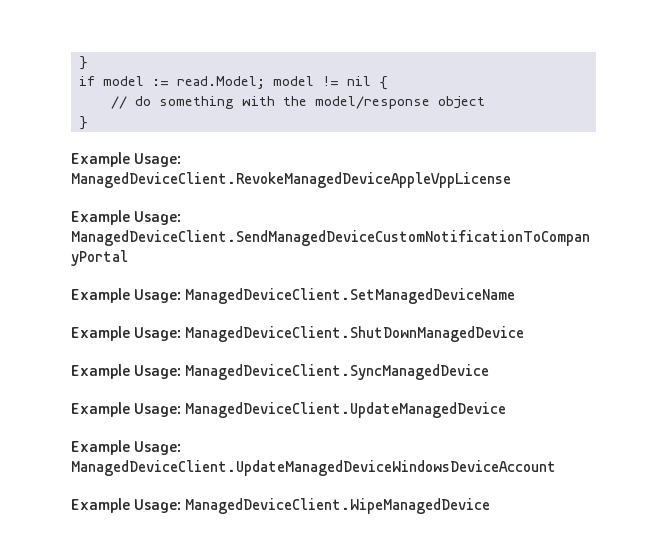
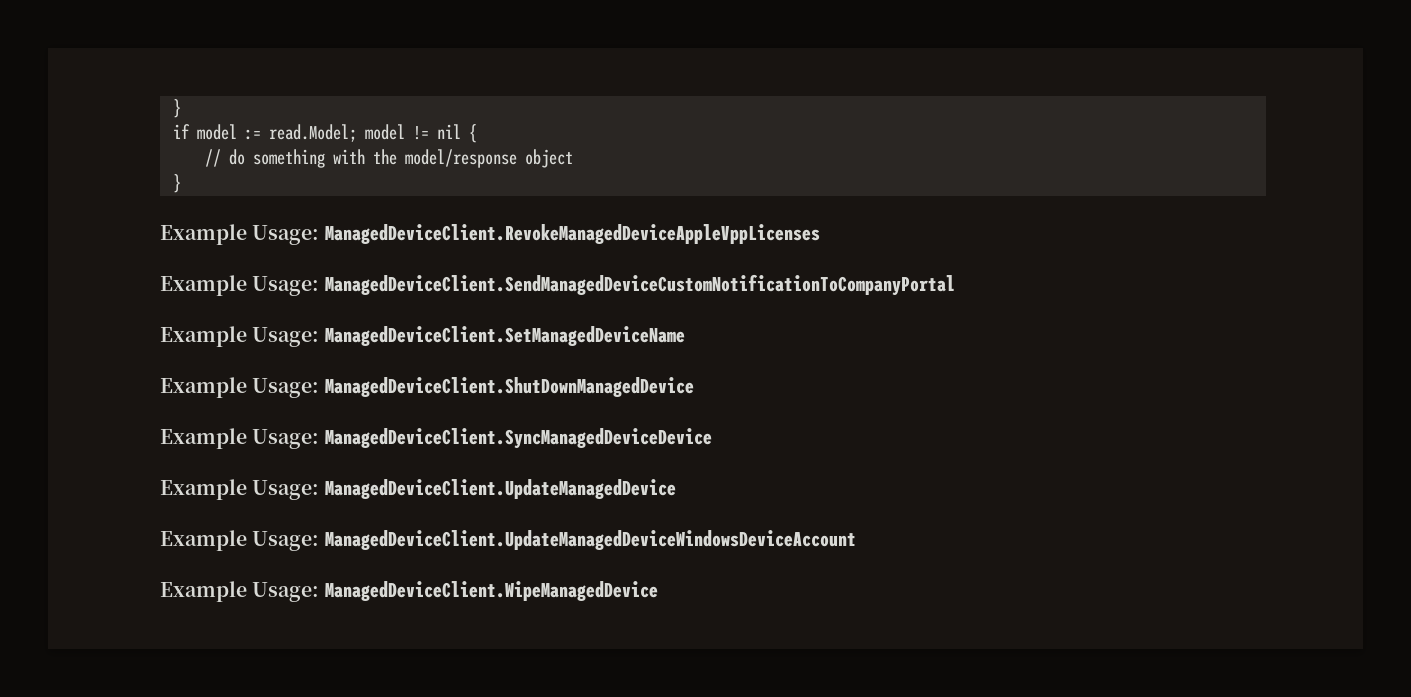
- Example Usage: ManagedDeviceClient.RevokeManagedDeviceAppleVppLicense
+ Example Usage: ManagedDeviceClient.RevokeManagedDeviceAppleVppLicenses
- Example Usage: ManagedDeviceClient.SyncManagedDevice
+ Example Usage: ManagedDeviceClient.SyncManagedDeviceDevice

